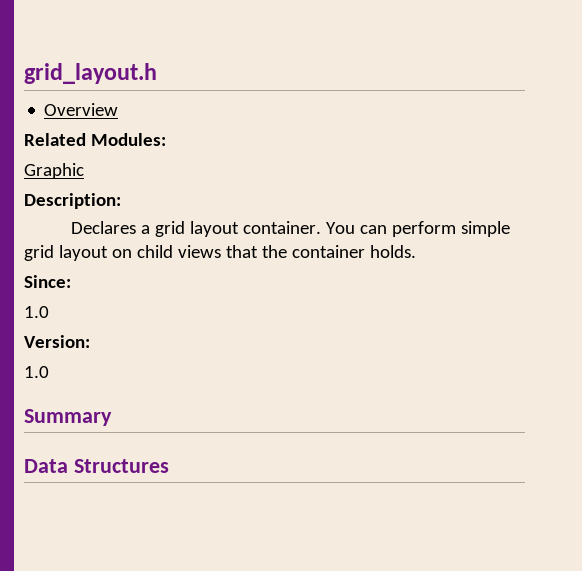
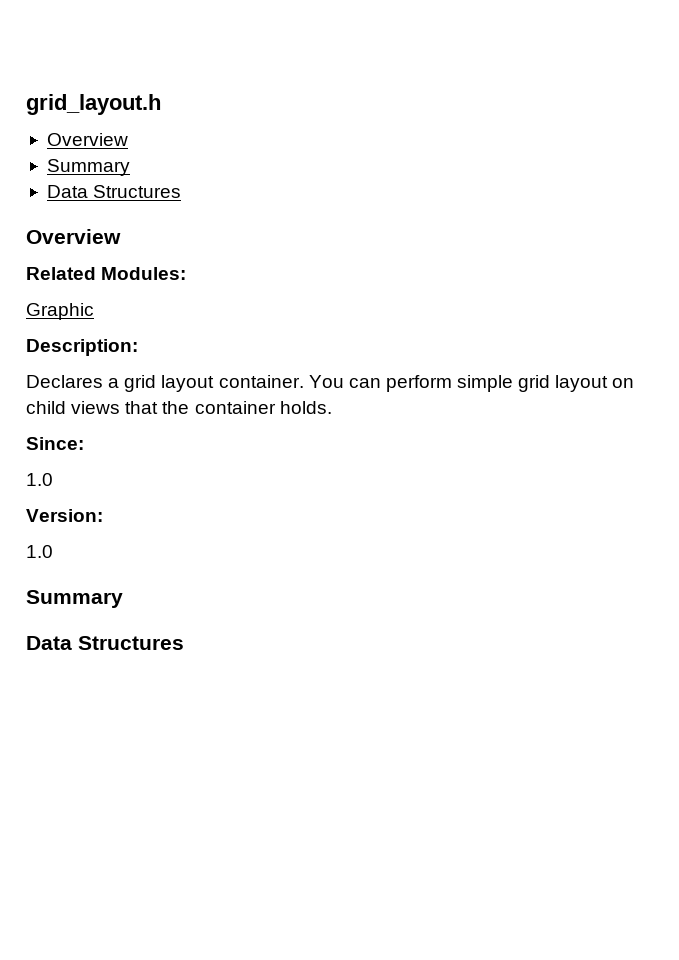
  grid_layout.h
+ Overview
+ Summary
+ Data Structures

